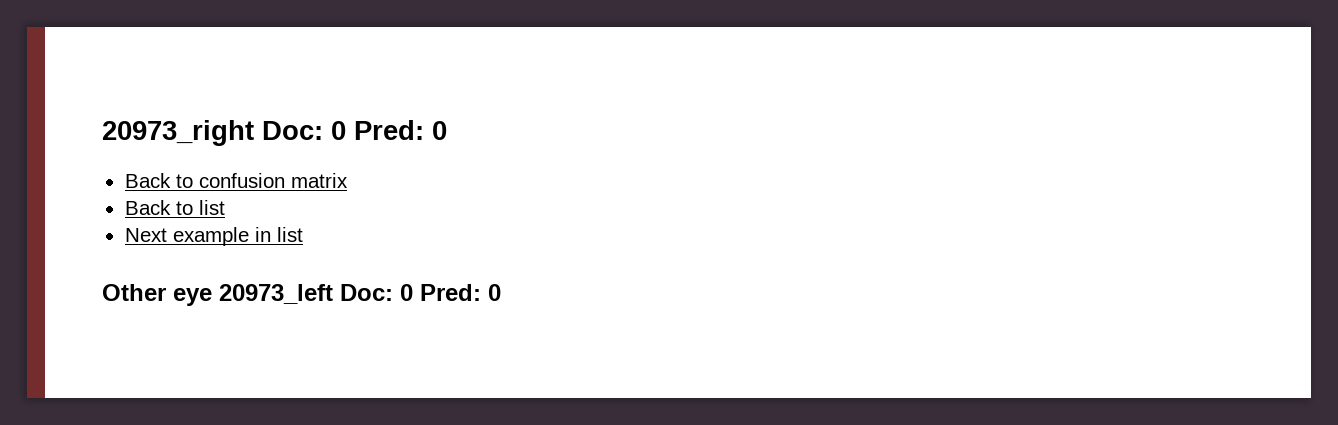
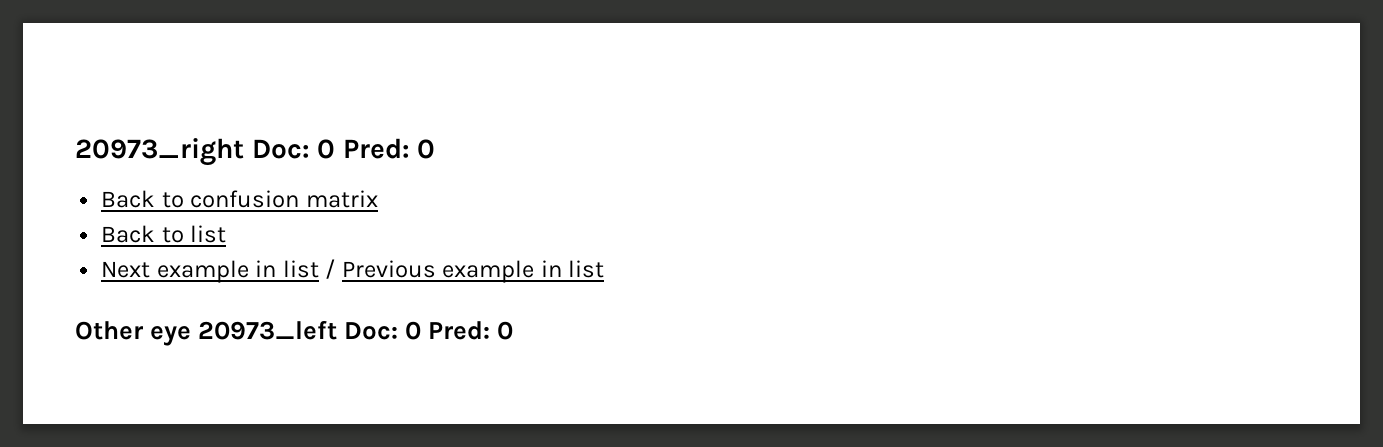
- Next example in list
+ Next example in list / Previous example in list

